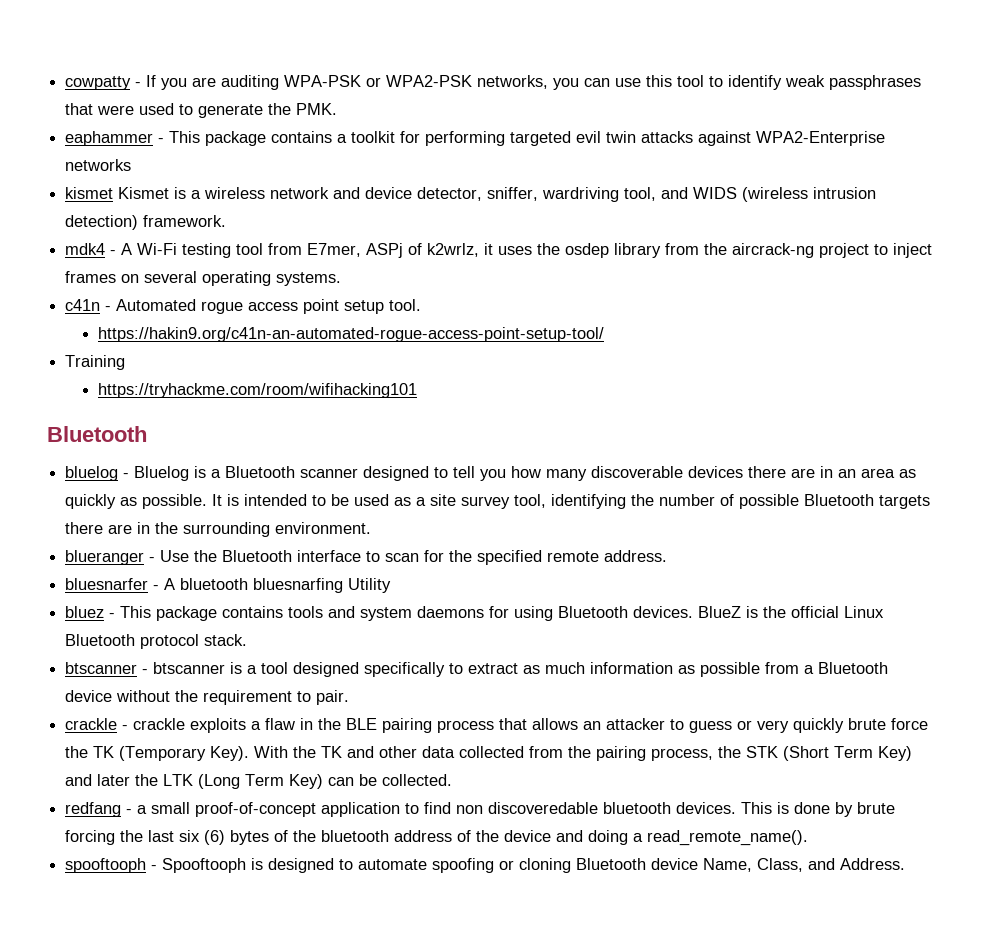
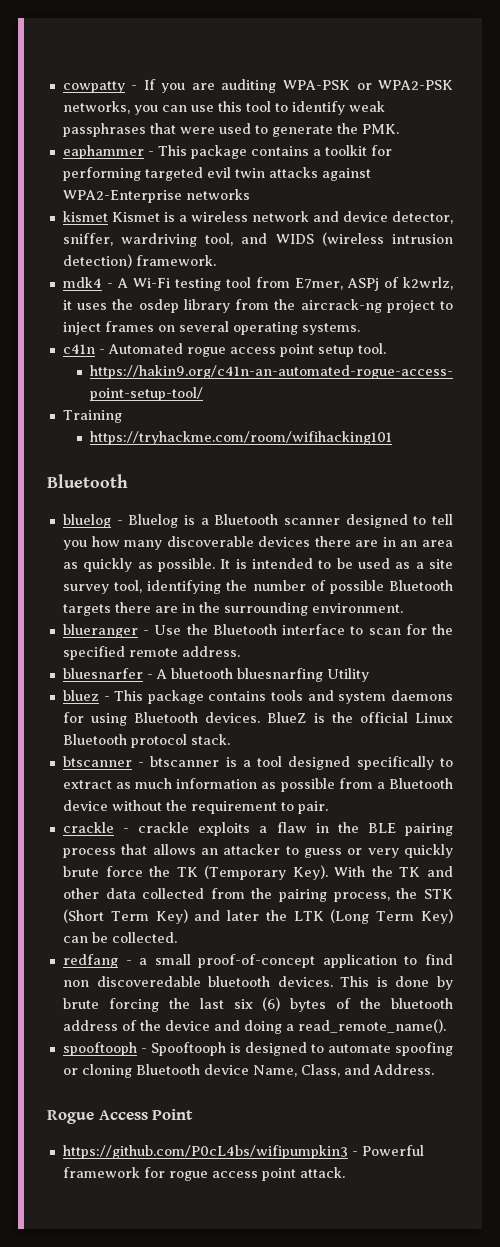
+ Rogue Access Point
+ https://github.com/P0cL4bs/wifipumpkin3 - Powerful framework for rogue access point attack.

